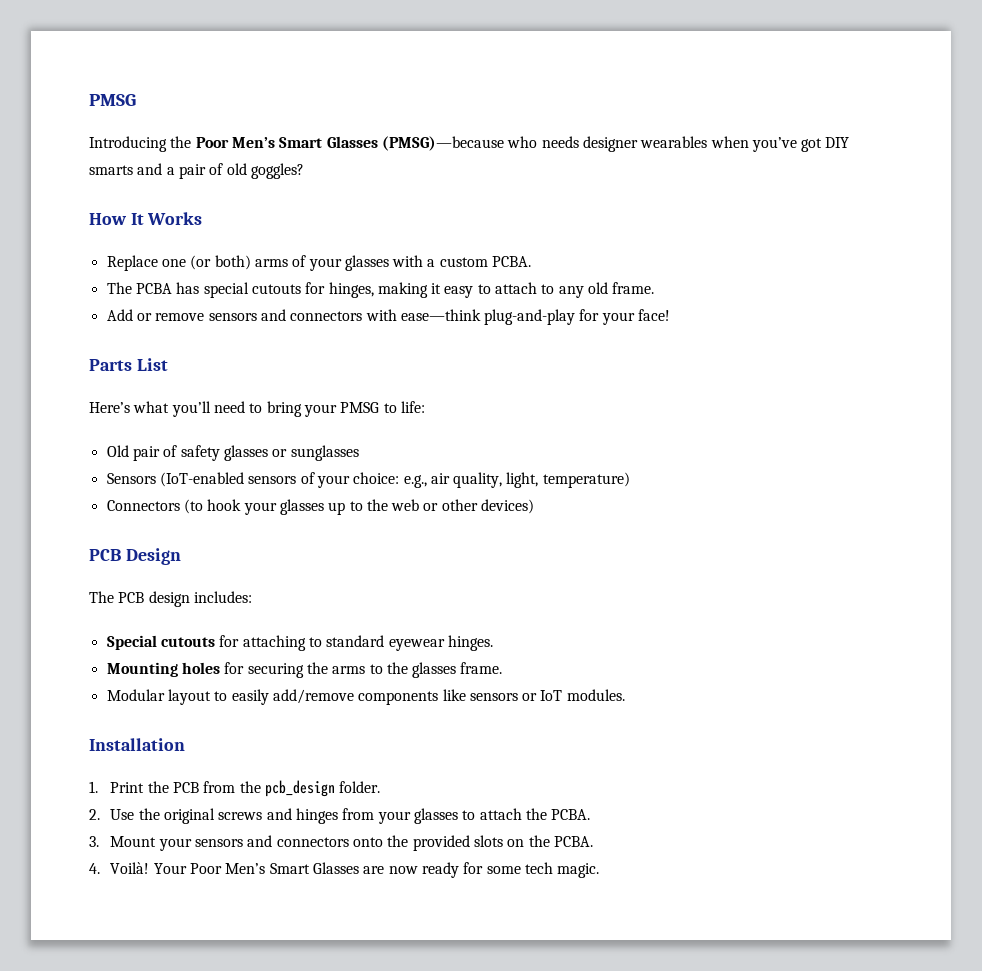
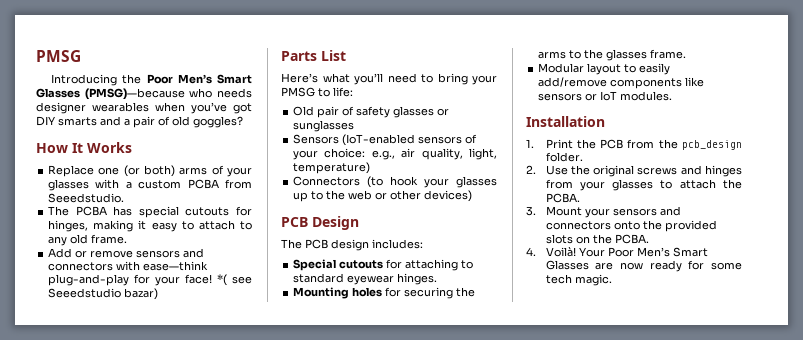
- Replace one (or both) arms of your glasses with a custom PCBA.
+ Replace one (or both) arms of your glasses with a custom PCBA from Seeedstudio.
+ *( see Seeedstudio bazar)

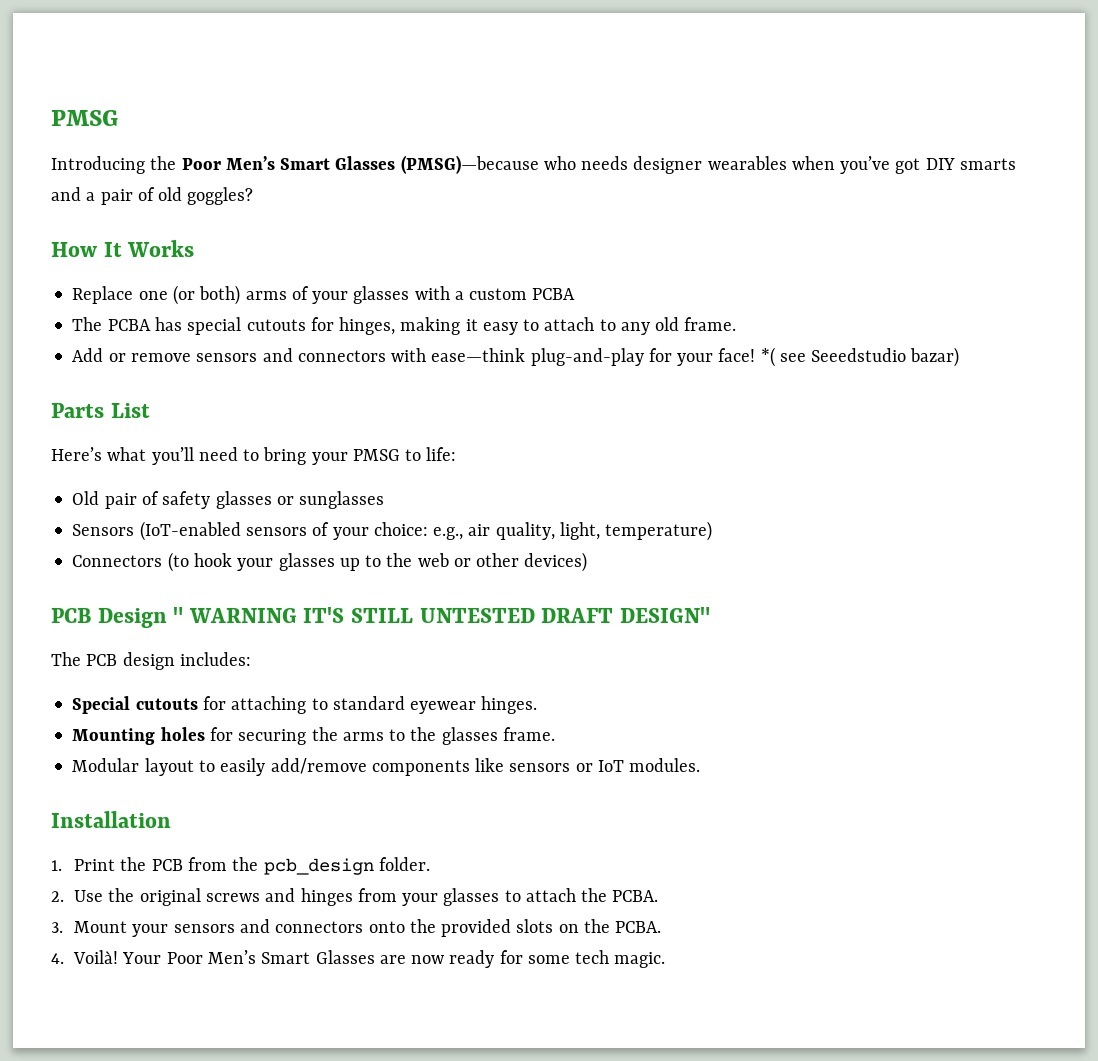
- Replace one (or both) arms of your glasses with a custom PCBA from Seeedstudio.
+ Replace one (or both) arms of your glasses with a custom PCBA
- PCB Design
+ PCB Design " WARNING IT'S STILL UNTESTED DRAFT DESIGN"

